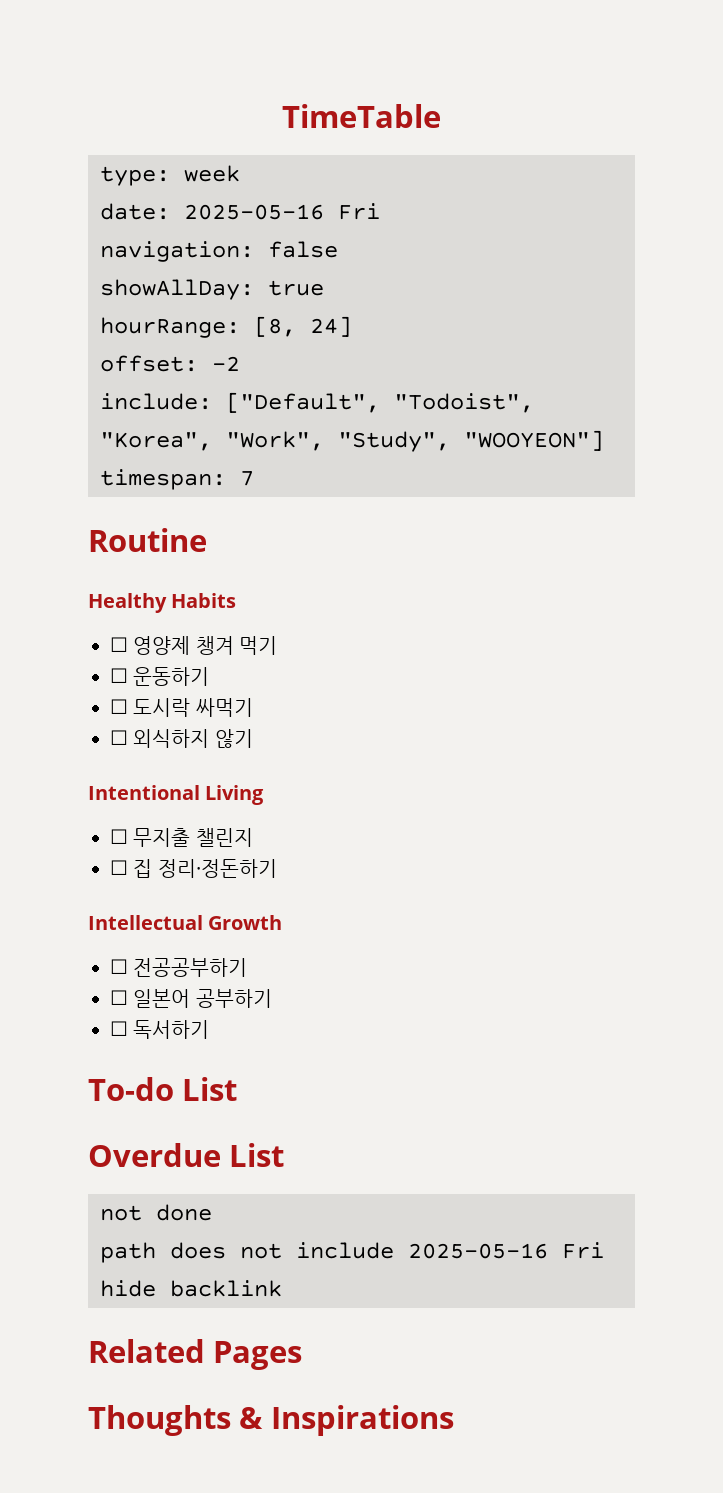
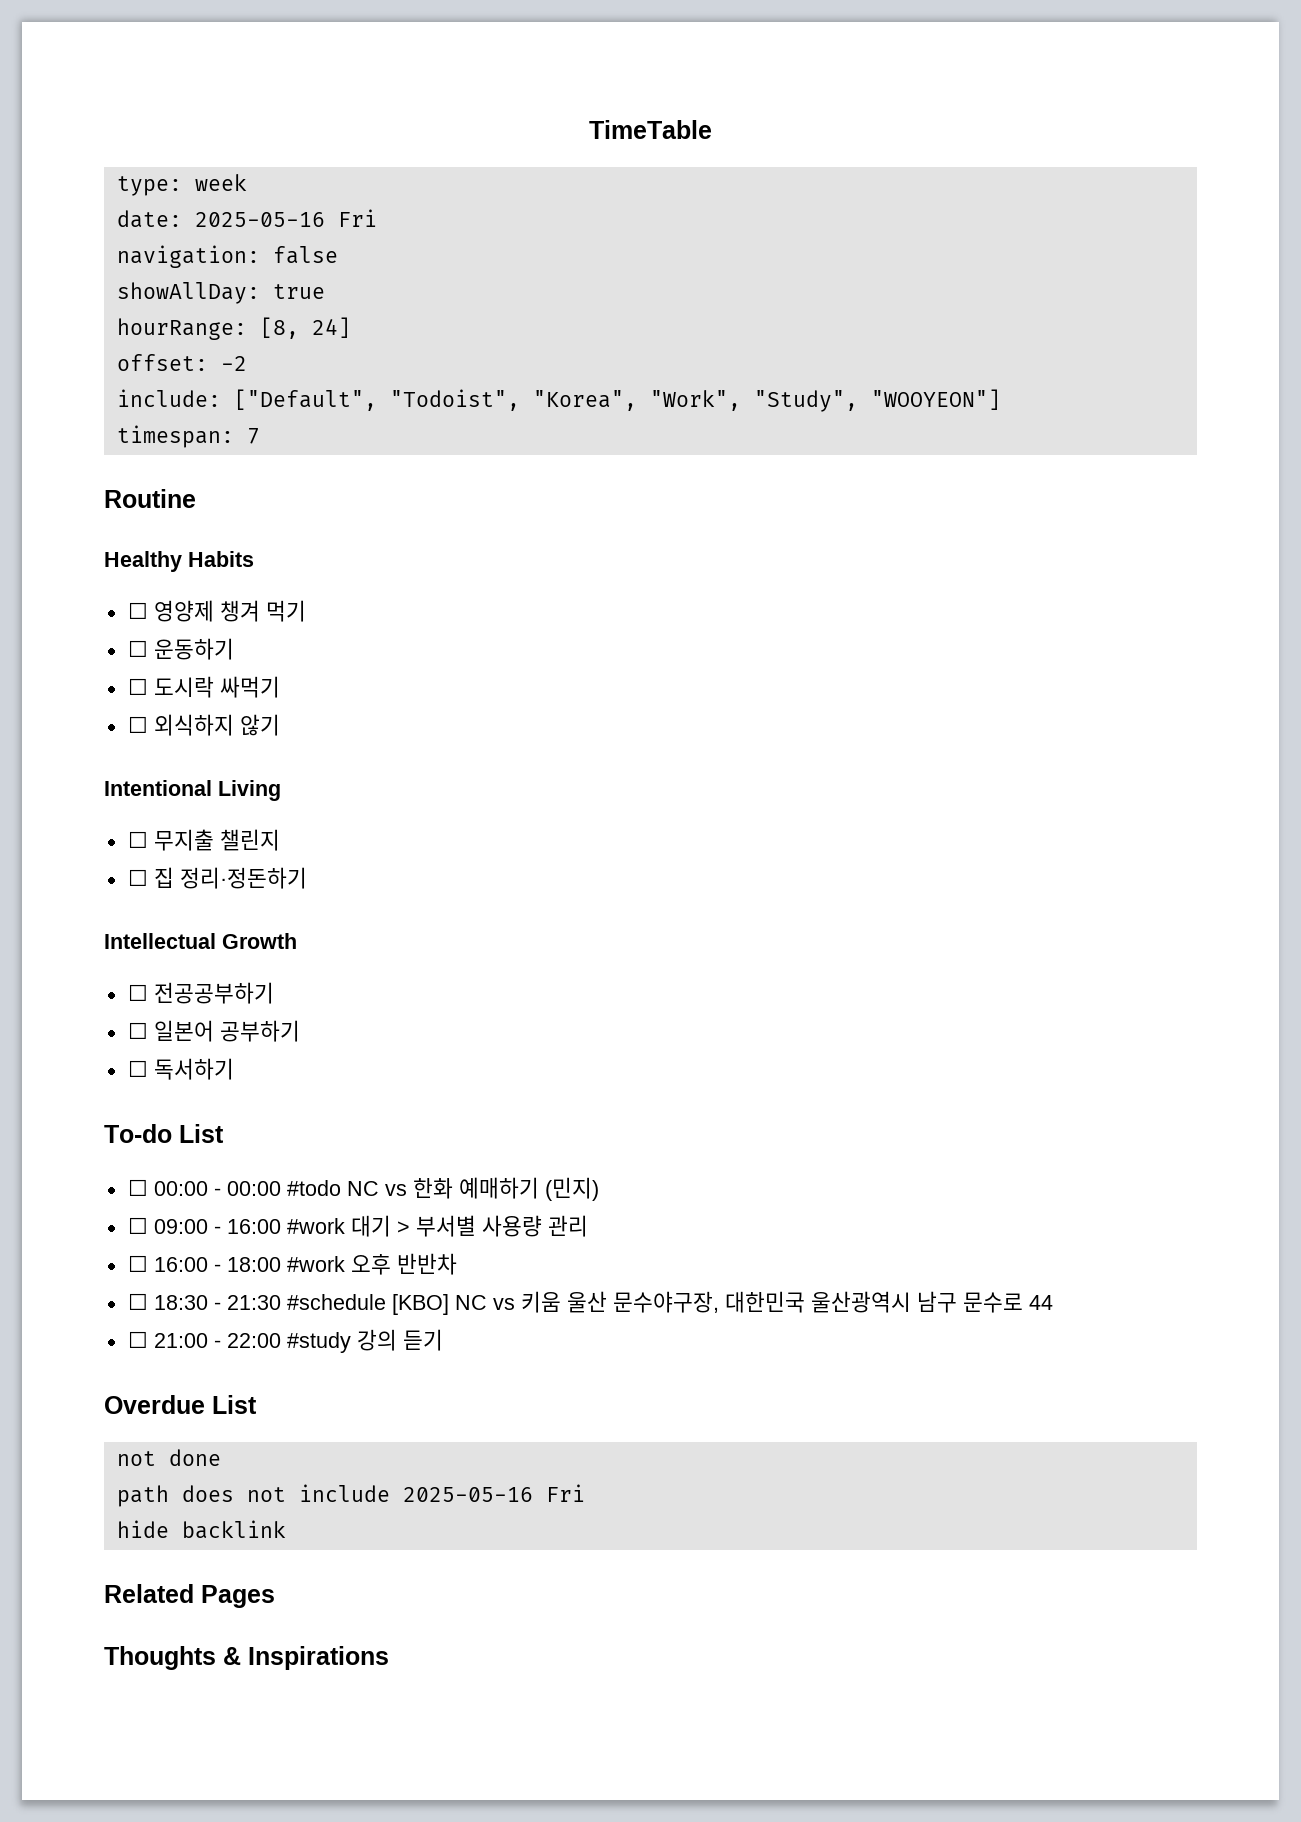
+ ☐ 00:00 - 00:00 #todo NC vs 한화 예매하기 (민지)
+ ☐ 09:00 - 16:00 #work 대기 > 부서별 사용량 관리
+ ☐ 16:00 - 18:00 #work 오후 반반차
+ ☐ 18:30 - 21:30 #schedule [KBO] NC vs 키움 울산 문수야구장, 대한민국 울산광역시 남구 문수로 44
+ ☐ 21:00 - 22:00 #study 강의 듣기

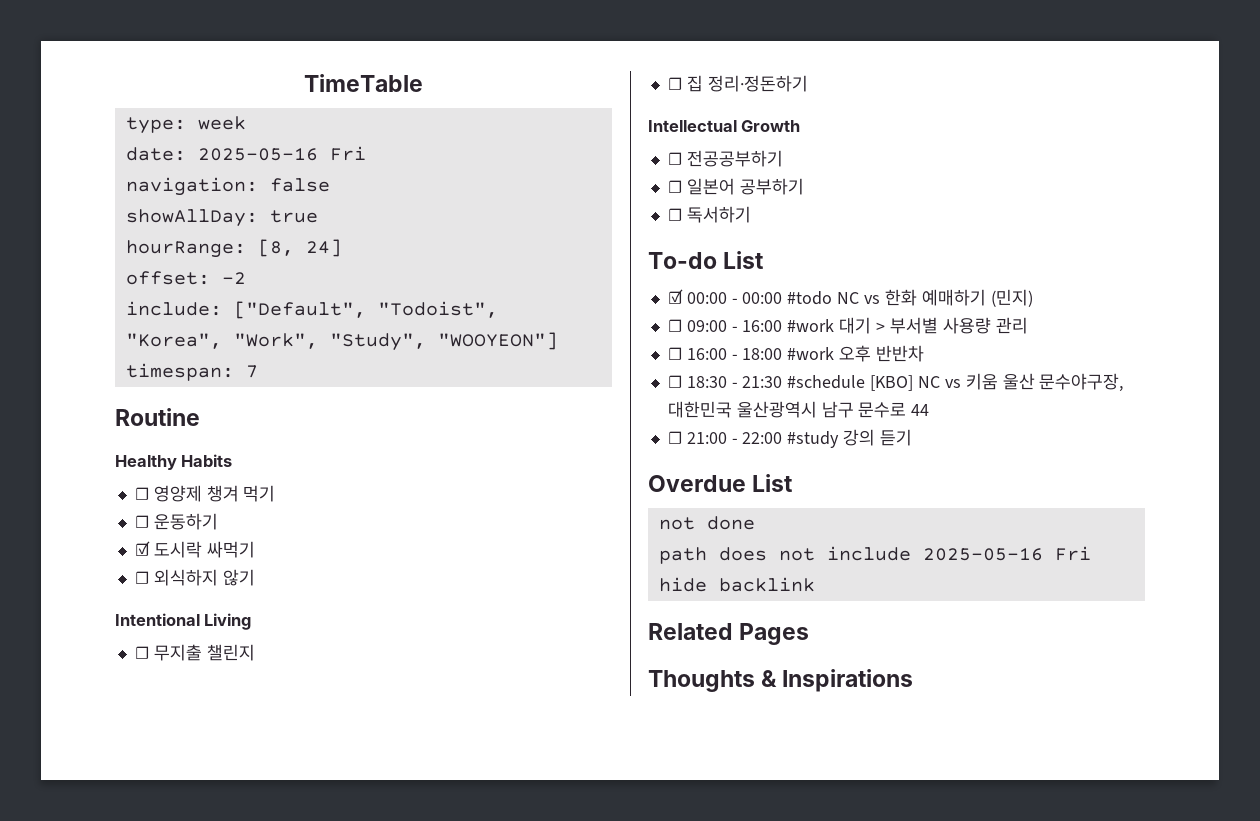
- ☐ 도시락 싸먹기
+ ☑ 도시락 싸먹기
- ☐ 00:00 - 00:00 #todo NC vs 한화 예매하기 (민지)
+ ☑ 00:00 - 00:00 #todo NC vs 한화 예매하기 (민지)

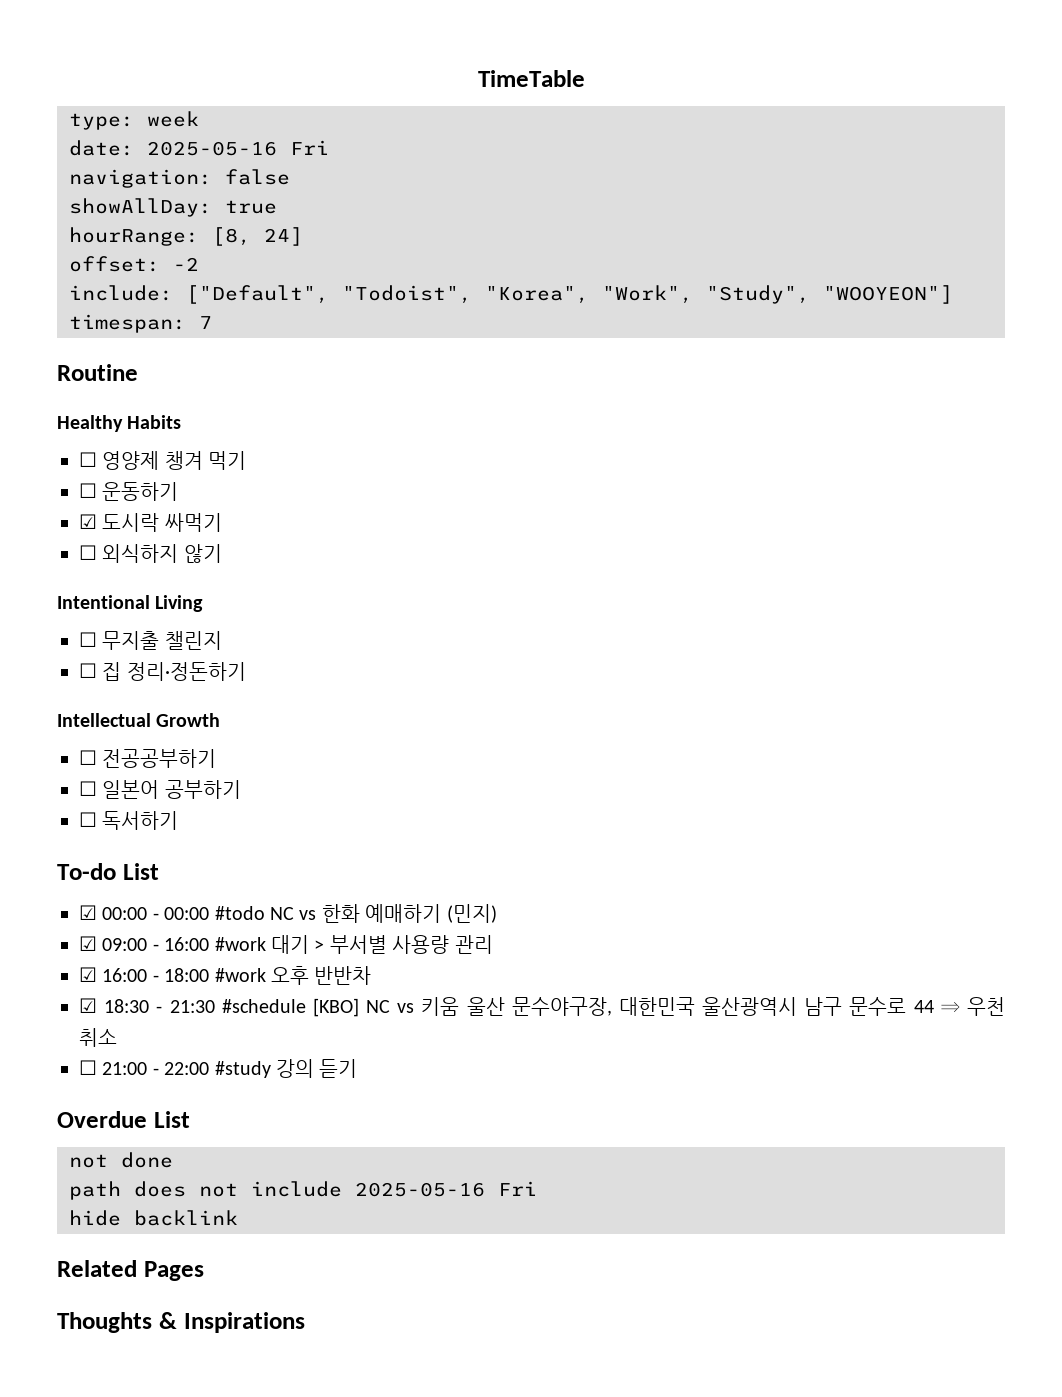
- ☐ 09:00 - 16:00 #work 대기 > 부서별 사용량 관리
+ ☑ 09:00 - 16:00 #work 대기 > 부서별 사용량 관리
- ☐ 16:00 - 18:00 #work 오후 반반차
+ ☑ 16:00 - 18:00 #work 오후 반반차
- ☐ 18:30 - 21:30 #schedule [KBO] NC vs 키움 울산 문수야구장, 대한민국 울산광역시 남구 문수로 44
+ ☑ 18:30 - 21:30 #schedule [KBO] NC vs 키움 울산 문수야구장, 대한민국 울산광역시 남구 문수로 44 ⇒ 우천 취소

